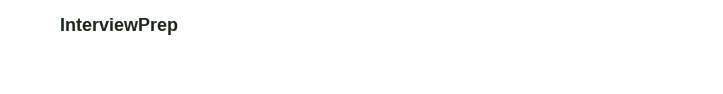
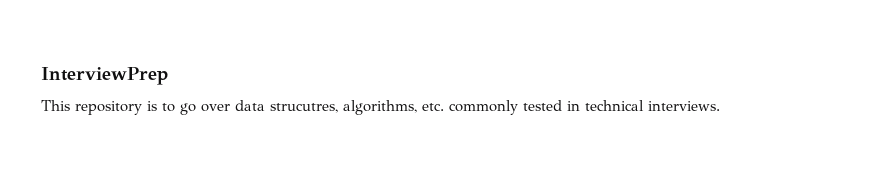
+ This repository is to go over data strucutres, algorithms, etc. commonly tested in technical interviews.

